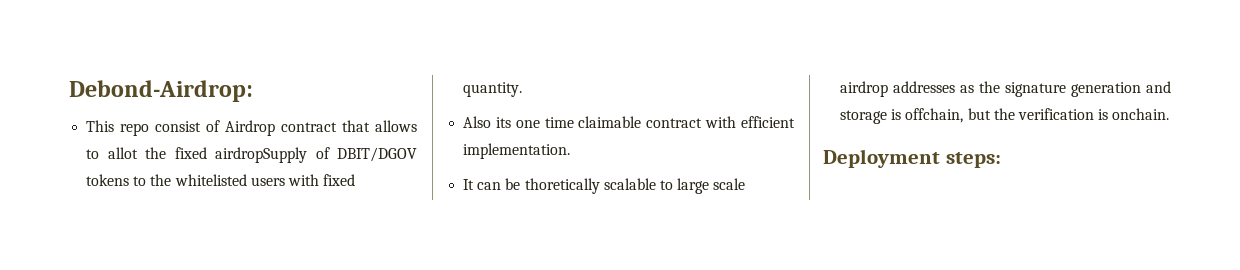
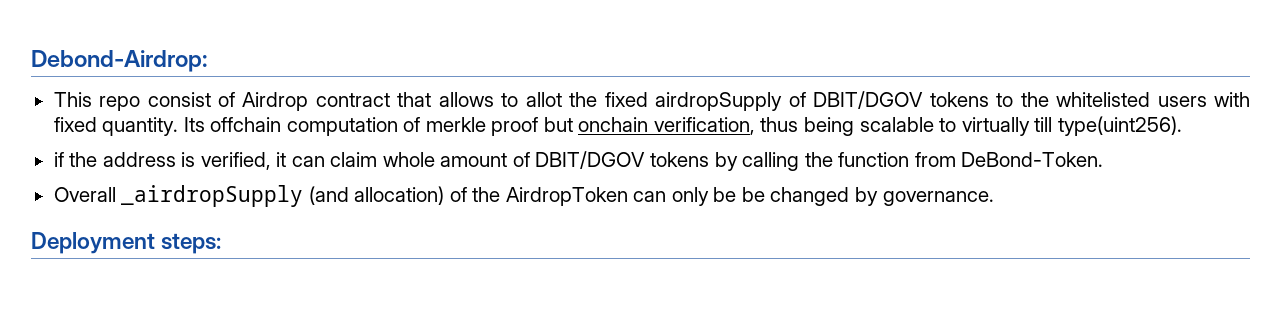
- This repo consist of Airdrop contract that allows to allot the fixed airdropSupply of DBIT/DGOV tokens to the whitelisted users with fixed quantity.
- Also its one time claimable contract with efficient implementation.
- It can be thoretically scalable to large scale airdrop addresses as the signature generation and storage is offchain, but the verification is onchain.
+ This repo consist of Airdrop contract that allows to allot the fixed airdropSupply of DBIT/DGOV tokens to the whitelisted users with fixed quantity. Its offchain computation of merkle proof but onchain verification, thus being scalable to virtually till type(uint256).
+ if the address is verified, it can claim whole amount of DBIT/DGOV tokens by calling the function from DeBond-Token.
+ Overall _airdropSupply (and allocation) of the AirdropToken can only be be changed by governance.

